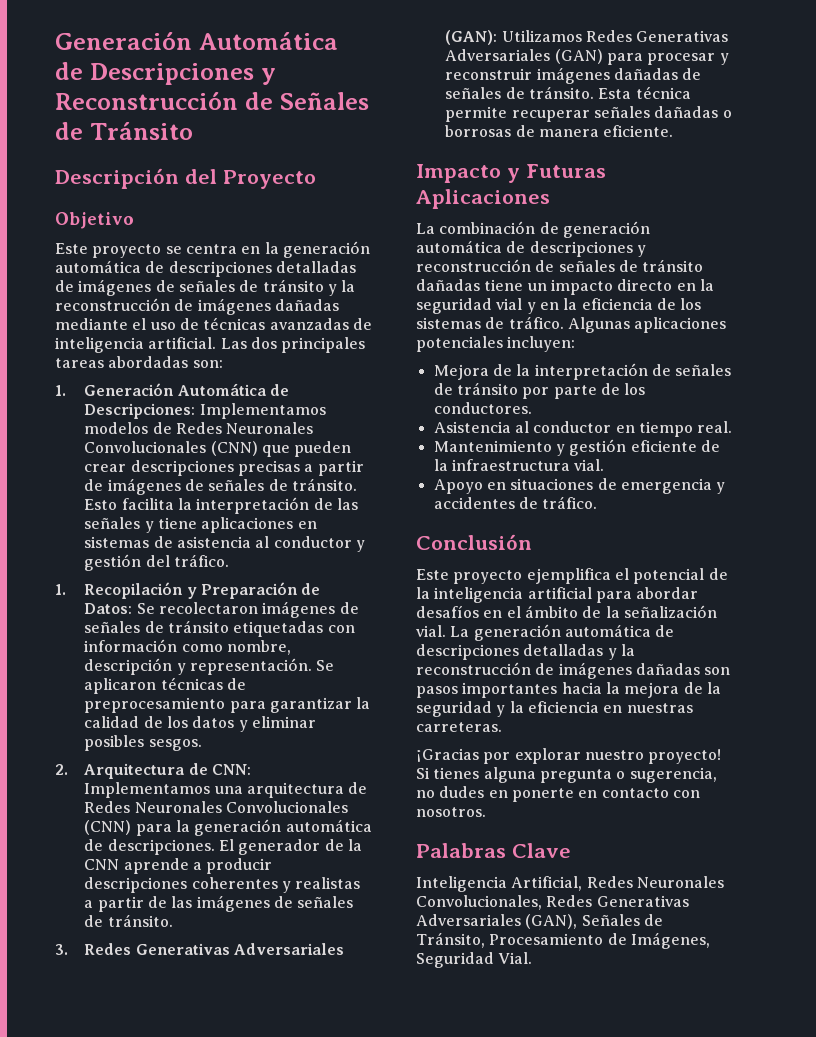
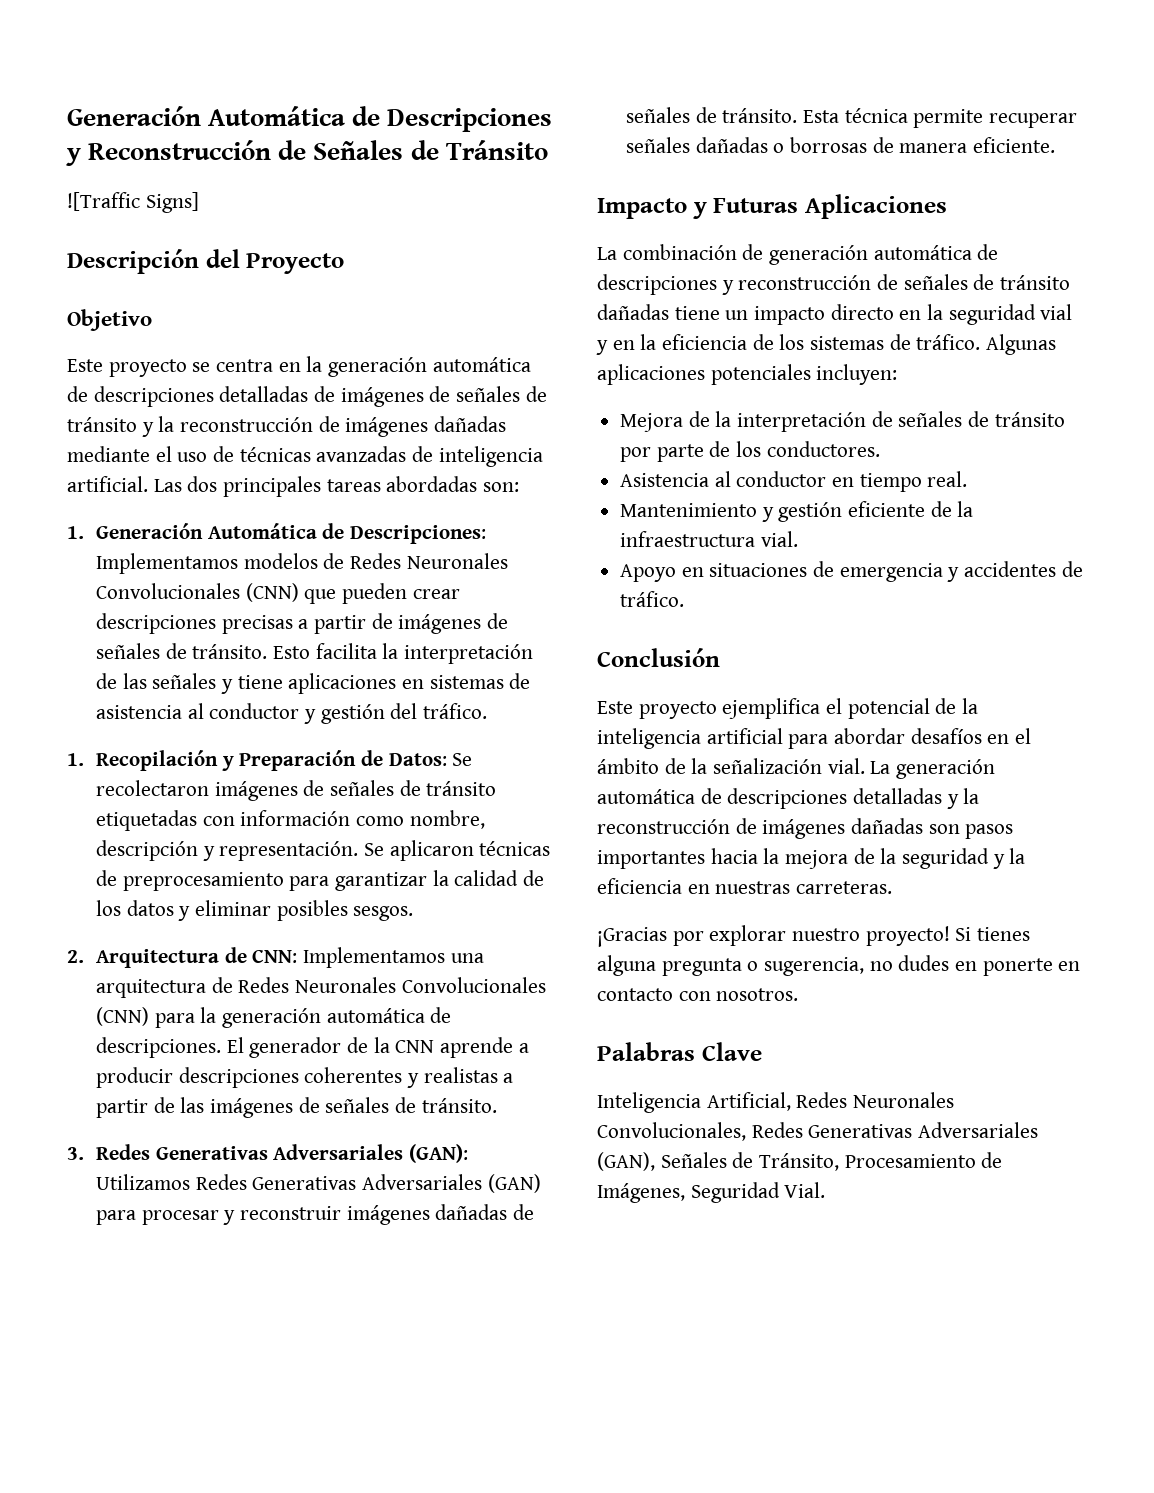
+ ![Traffic Signs]

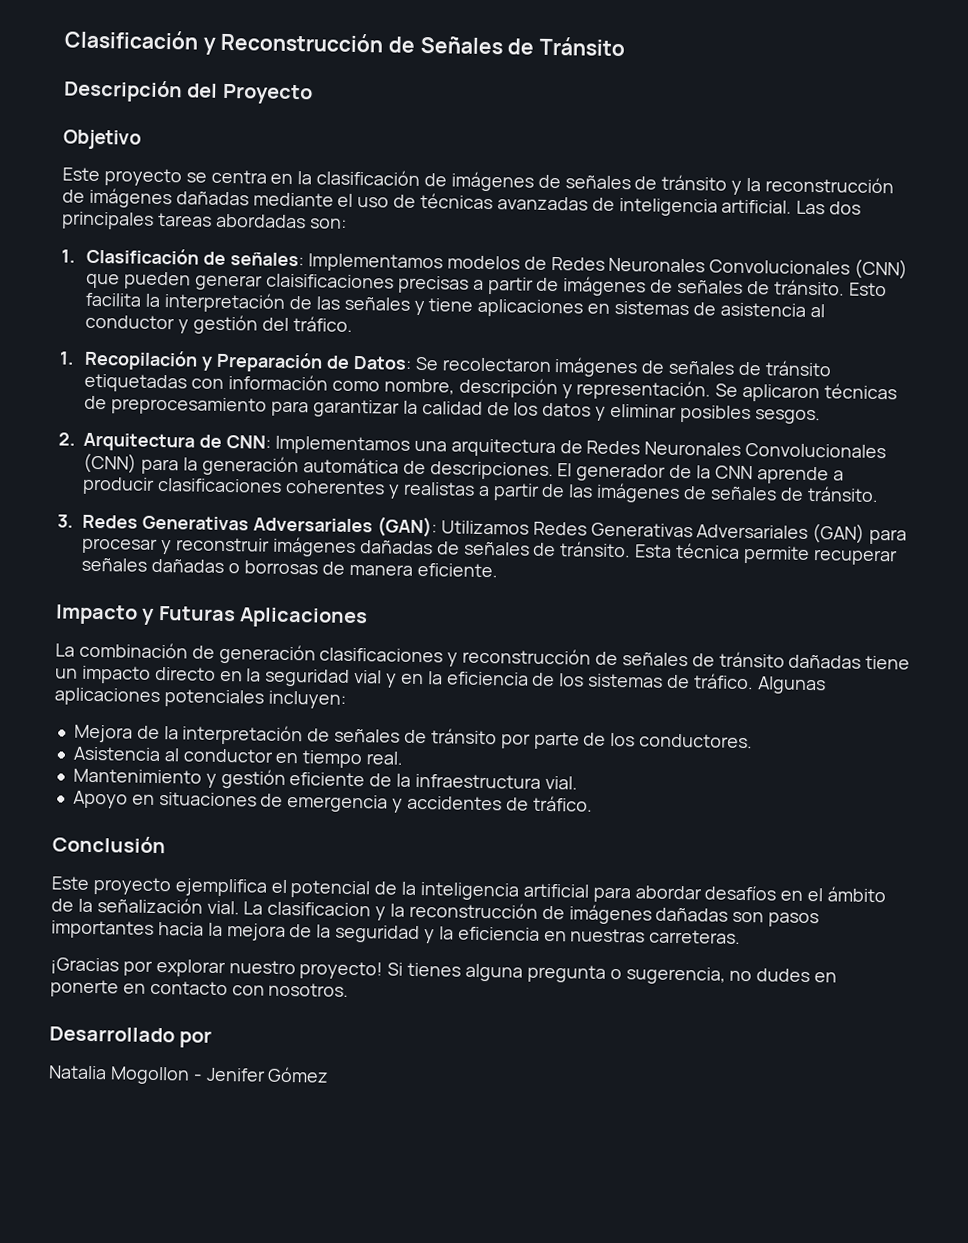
- Generación Automática de Descripciones y Reconstrucción de Señales de Tránsito
+ Clasificación y Reconstrucción de Señales de Tránsito
- ![Traffic Signs]
- Este proyecto se centra en la generación automática de descripciones detalladas de imágenes de señales de tránsito y la reconstrucción de imágenes dañadas mediante el uso de técnicas avanzadas de inteligencia artificial.
+ Este proyecto se centra en la clasificación de imágenes de señales de tránsito y la reconstrucción de imágenes dañadas mediante el uso de técnicas avanzadas de inteligencia artificial.
- 1. Generación Automática de Descripciones: Implementamos modelos de Redes Neuronales Convolucionales (CNN) que pueden crear descripciones precisas a partir de imágenes de señales de tránsito.
+ 1. Clasificación de señales: Implementamos modelos de Redes Neuronales Convolucionales (CNN) que pueden generar claisificaciones precisas a partir de imágenes de señales de tránsito.
- El generador de la CNN aprende a producir descripciones coherentes y realistas a partir de las imágenes de señales de tránsito.
+ El generador de la CNN aprende a producir clasificaciones coherentes y realistas a partir de las imágenes de señales de tránsito.
- La combinación de generación automática de descripciones y reconstrucción de señales de tránsito dañadas tiene un impacto directo en la seguridad vial y en la eficiencia de los sistemas de tráfico.
+ La combinación de generación clasificaciones y reconstrucción de señales de tránsito dañadas tiene un impacto directo en la seguridad vial y en la eficiencia de los sistemas de tráfico.
- La generación automática de descripciones detalladas y la reconstrucción de imágenes dañadas son pasos importantes hacia la mejora de la seguridad y la eficiencia en nuestras carreteras.
+ La clasificacion y la reconstrucción de imágenes dañadas son pasos importantes hacia la mejora de la seguridad y la eficiencia en nuestras carreteras.
- Palabras Clave
- Inteligencia Artificial, Redes Neuronales Convolucionales, Redes Generativas Adversariales (GAN), Señales de Tránsito, Procesamiento de Imágenes, Seguridad Vial.
+ Desarrollado por
+ Natalia Mogollon - Jenifer Gómez

